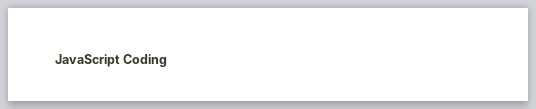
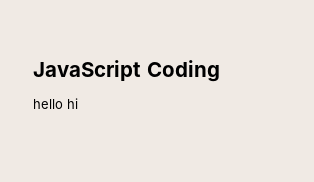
+ hello hi

